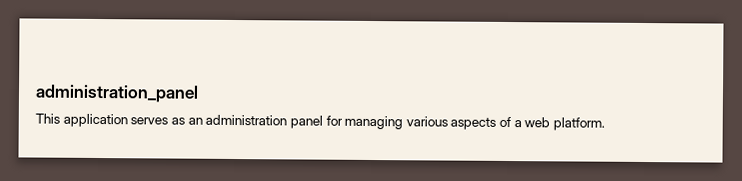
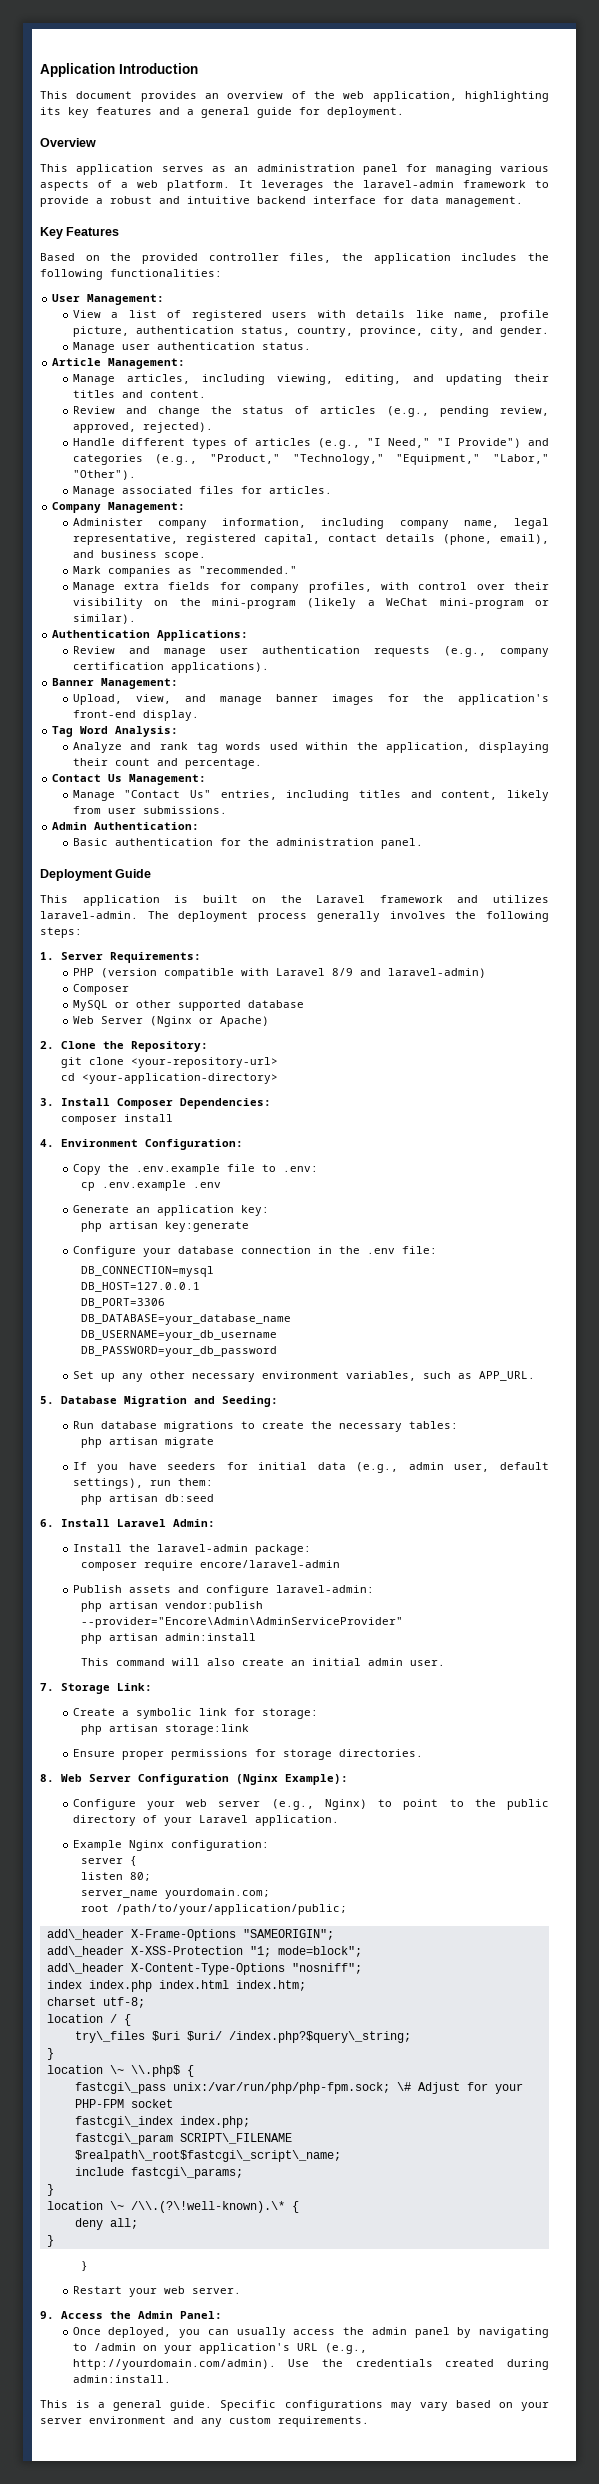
- administration_panel
+ Application Introduction
+ This document provides an overview of the web application, highlighting its key features and a general guide for deployment.
+ Overview
+ It leverages the laravel-admin framework to provide a robust and intuitive backend interface for data management.
+ Key Features
+ Based on the provided controller files, the application includes the following functionalities:
+ User Management:
+ View a list of registered users with details like name, profile picture, authentication status, country, province, city, and gender.
+ Manage user authentication status.
+ Article Management:
+ Manage articles, including viewing, editing, and updating their titles and content.
+ Review and change the status of articles (e.g., pending review, approved, rejected).
+ Handle different types of articles (e.g., "I Need," "I Provide") and categories (e.g., "Product," "Technology," "Equipment," "Labor," "Other").
+ Manage associated files for articles.
+ Company Management:
+ Administer company information, including company name, legal representative, registered capital, contact details (phone, email), and business scope.
+ Mark companies as "recommended."
+ Manage extra fields for company profiles, with control over their visibility on the mini-program (likely a WeChat mini-program or similar).
+ Authentication Applications:
+ Review and manage user authentication requests (e.g., company certification applications).
+ Banner Management:
+ Upload, view, and manage banner images for the application's front-end display.
+ Tag Word Analysis:
+ Analyze and rank tag words used within the application, displaying their count and percentage.
+ Contact Us Management:
+ Manage "Contact Us" entries, including titles and content, likely from user submissions.
+ Admin Authentication:
+ Basic authentication for the administration panel.
+ Deployment Guide
+ This application is built on the Laravel framework and utilizes laravel-admin. The deployment process generally involves the following steps:
+ 1. Server Requirements:
+ PHP (version compatible with Laravel 8/9 and laravel-admin)
+ Composer
+ MySQL or other supported database
+ Web Server (Nginx or Apache)
+ 2. Clone the Repository:
+ git clone <your-repository-url>
+ cd <your-application-directory>
+ 3. Install Composer Dependencies:
+ composer install
+ 4. Environment Configuration:
+ Copy the .env.example file to .env:
+ cp .env.example .env
+ Generate an application key:
+ php artisan key:generate
+ Configure your database connection in the .env file:
+ DB_CONNECTION=mysql
+ DB_HOST=127.0.0.1
+ DB_PORT=3306
+ DB_DATABASE=your_database_name
+ DB_USERNAME=your_db_username
+ DB_PASSWORD=your_db_password
+ Set up any other necessary environment variables, such as APP_URL.
+ 5. Database Migration and Seeding:
+ Run database migrations to create the necessary tables:
+ php artisan migrate
+ If you have seeders for initial data (e.g., admin user, default settings), run them:
+ php artisan db:seed
+ 6. Install Laravel Admin:
+ Install the laravel-admin package:
+ composer require encore/laravel-admin
+ Publish assets and configure laravel-admin:
+ php artisan vendor:publish --provider="Encore\Admin\AdminServiceProvider"
+ php artisan admin:install
+ This command will also create an initial admin user.
+ 7. Storage Link:
+ Create a symbolic link for storage:
+ php artisan storage:link
+ Ensure proper permissions for storage directories.
+ 8. Web Server Configuration (Nginx Example):
+ Configure your web server (e.g., Nginx) to point to the public directory of your Laravel application.
+ Example Nginx configuration:
+ server {
+ listen 80;
+ server_name yourdomain.com;
+ root /path/to/your/application/public;
+ add\_header X-Frame-Options "SAMEORIGIN";
+ add\_header X-XSS-Protection "1; mode=block";
+ add\_header X-Content-Type-Options "nosniff";
+ index index.php index.html index.htm;
+ charset utf-8;
+ location / {
+ try\_files $uri $uri/ /index.php?$query\_string;
+ }
+ location \~ \\.php$ {
+ fastcgi\_pass unix:/var/run/php/php-fpm.sock; \# Adjust for your PHP-FPM socket
+ fastcgi\_index index.php;
+ fastcgi\_param SCRIPT\_FILENAME $realpath\_root$fastcgi\_script\_name;
+ include fastcgi\_params;
+ }
+ location \~ /\\.(?\!well-known).\* {
+ deny all;
+ }
+ }
+ Restart your web server.
+ 9. Access the Admin Panel:
+ Once deployed, you can usually access the admin panel by navigating to /admin on your application's URL (e.g., http://yourdomain.com/admin). Use the credentials created during admin:install.
+ This is a general guide. Specific configurations may vary based on your server environment and any custom requirements.

